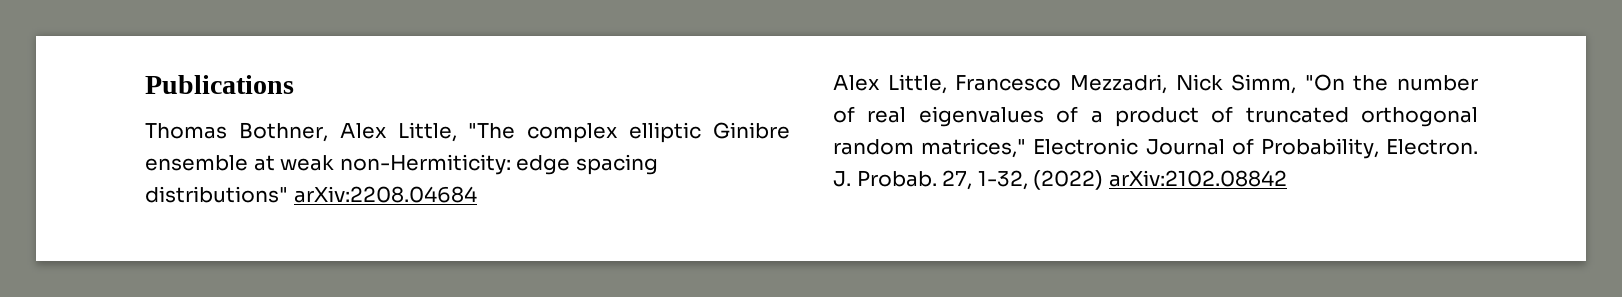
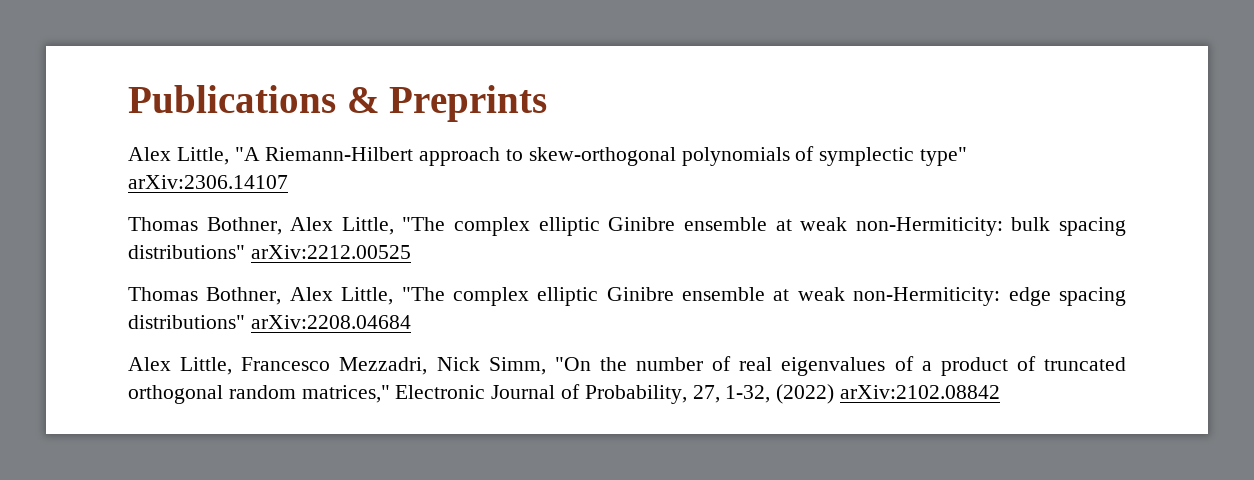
- Publications
+ Publications & Preprints
+ Alex Little, "A Riemann-Hilbert approach to skew-orthogonal polynomials of symplectic type" arXiv:2306.14107
+ Thomas Bothner, Alex Little, "The complex elliptic Ginibre ensemble at weak non-Hermiticity: bulk spacing distributions" arXiv:2212.00525
- Alex Little, Francesco Mezzadri, Nick Simm, "On the number of real eigenvalues of a product of truncated orthogonal random matrices," Electronic Journal of Probability, Electron. J. Probab. 27, 1-32, (2022) arXiv:2102.08842
+ Alex Little, Francesco Mezzadri, Nick Simm, "On the number of real eigenvalues of a product of truncated orthogonal random matrices," Electronic Journal of Probability, 27, 1-32, (2022) arXiv:2102.08842

